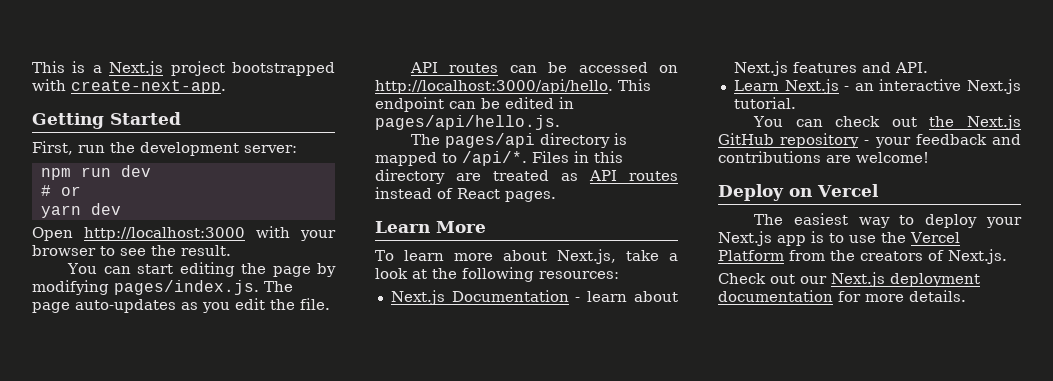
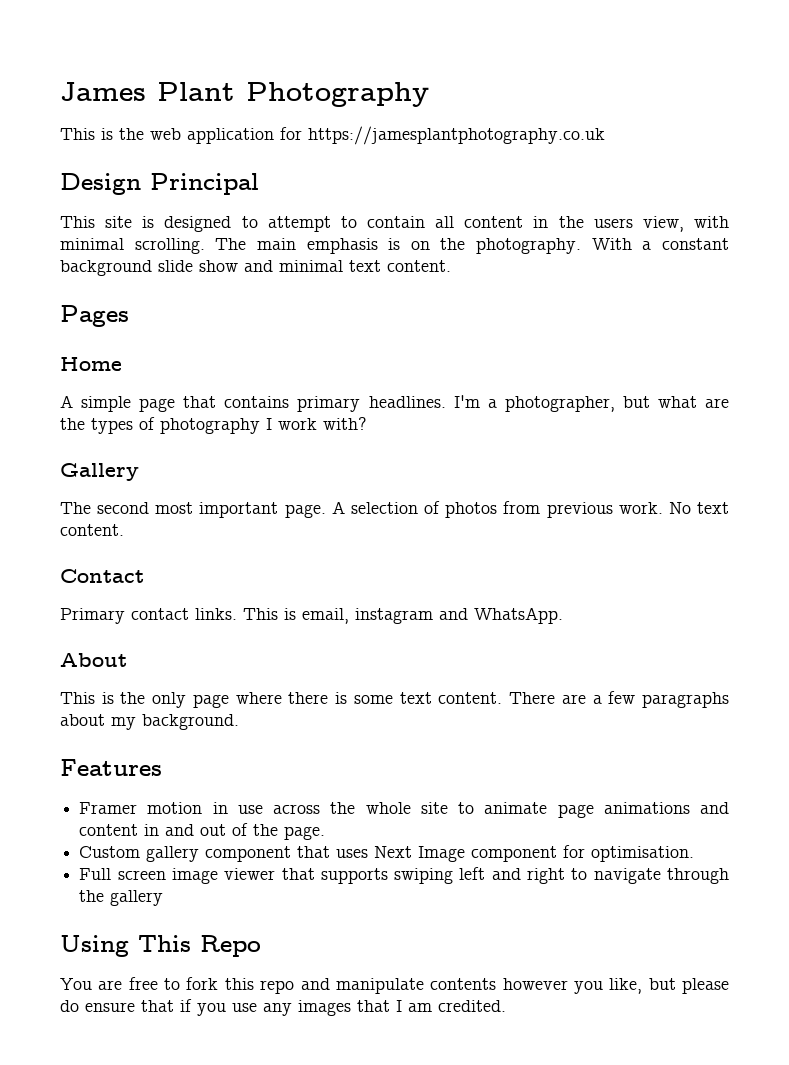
- This is a Next.js project bootstrapped with create-next-app.
- Getting Started
- First, run the development server:
- npm run dev
- # or
- yarn dev
- Open http://localhost:3000 with your browser to see the result.
- You can start editing the page by modifying pages/index.js. The page auto-updates as you edit the file.
- API routes can be accessed on http://localhost:3000/api/hello. This endpoint can be edited in pages/api/hello.js.
- The pages/api directory is mapped to /api/*. Files in this directory are treated as API routes instead of React pages.
- Learn More
- To learn more about Next.js, take a look at the following resources:
- Next.js Documentation - learn about Next.js features and API.
- Learn Next.js - an interactive Next.js tutorial.
- You can check out the Next.js GitHub repository - your feedback and contributions are welcome!
- Deploy on Vercel
- The easiest way to deploy your Next.js app is to use the Vercel Platform from the creators of Next.js.
- Check out our Next.js deployment documentation for more details.
+ James Plant Photography
+ This is the web application for https://jamesplantphotography.co.uk
+ Design Principal
+ This site is designed to attempt to contain all content in the users view, with minimal scrolling. The main emphasis is on the photography. With a constant background slide show and minimal text content.
+ Pages
+ Home
+ A simple page that contains primary headlines. I'm a photographer, but what are the types of photography I work with?
+ Gallery
+ The second most important page. A selection of photos from previous work. No text content.
+ Contact
+ Primary contact links. This is email, instagram and WhatsApp.
+ About
+ This is the only page where there is some text content. There are a few paragraphs about my background.
+ Features
+ Framer motion in use across the whole site to animate page animations and content in and out of the page.
+ Custom gallery component that uses Next Image component for optimisation.
+ Full screen image viewer that supports swiping left and right to navigate through the gallery
+ Using This Repo
+ You are free to fork this repo and manipulate contents however you like, but please do ensure that if you use any images that I am credited.

